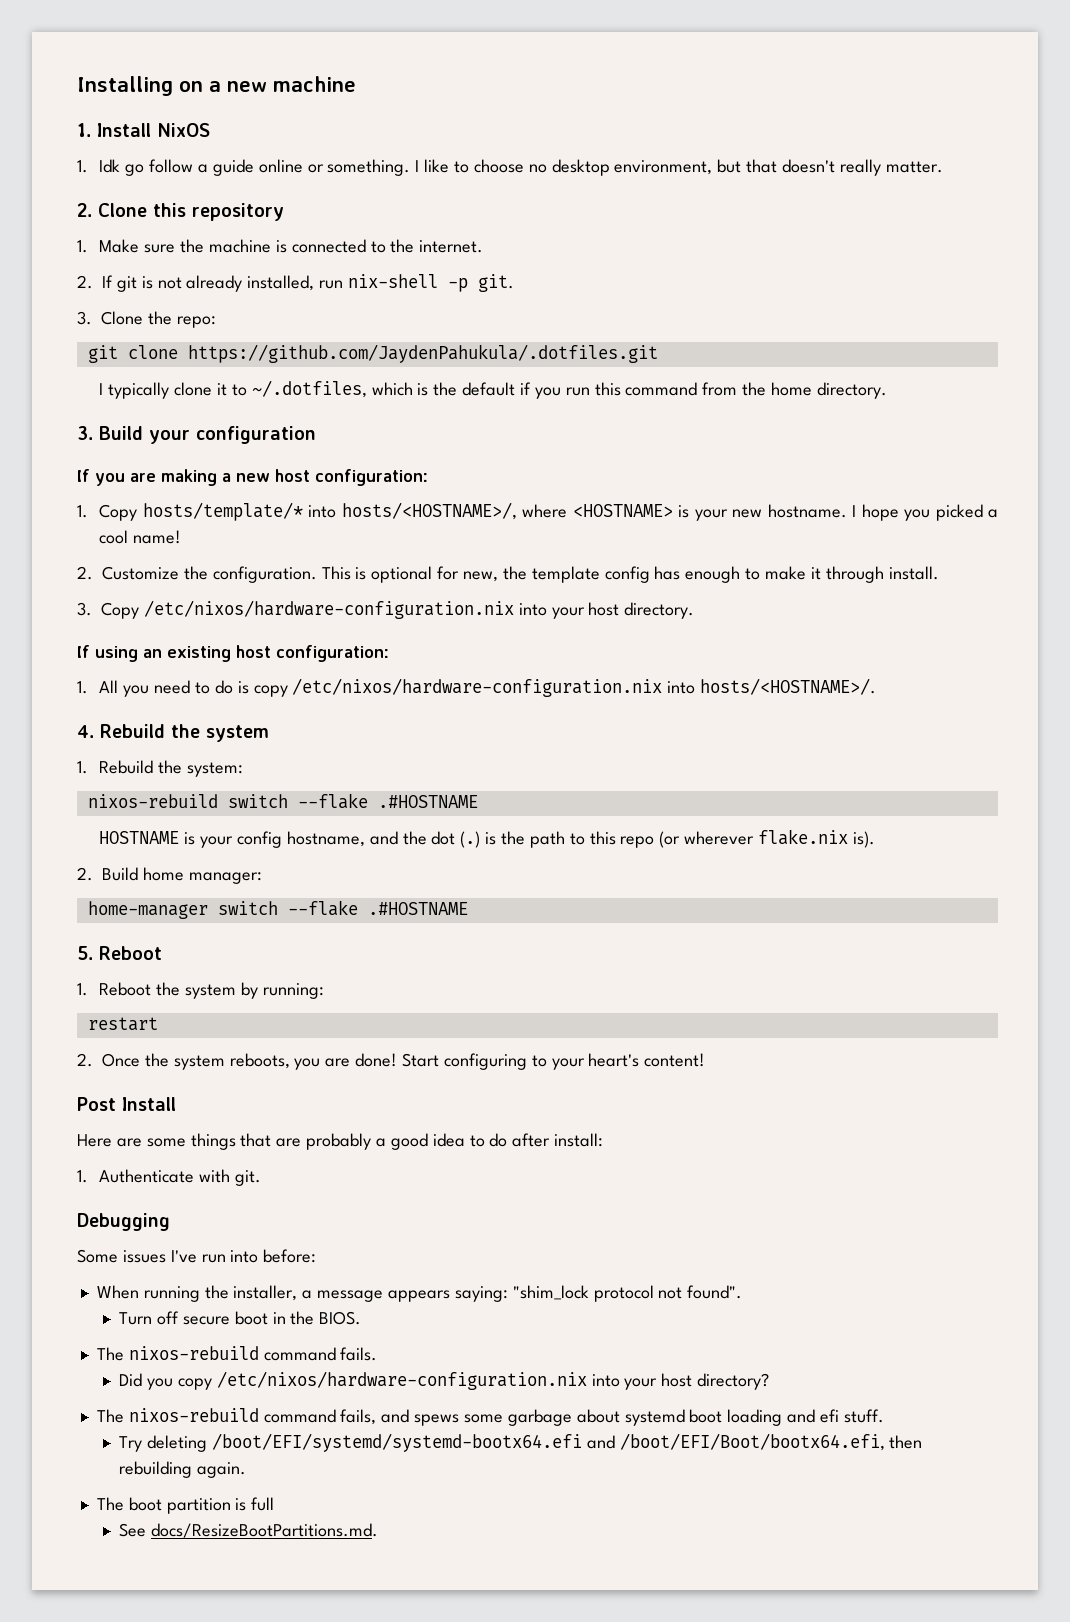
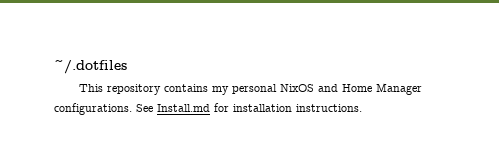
- Installing on a new machine
- 1. Install NixOS
- 1. Idk go follow a guide online or something. I like to choose no desktop environment, but that doesn't really matter.
- 2. Clone this repository
- 1. Make sure the machine is connected to the internet.
- 2. If git is not already installed, run nix-shell -p git.
- 3. Clone the repo:
- git clone https://github.com/JaydenPahukula/.dotfiles.git
- I typically clone it to ~/.dotfiles, which is the default if you run this command from the home directory.
- 3. Build your configuration
- If you are making a new host configuration:
- 1. Copy hosts/template/* into hosts/<HOSTNAME>/, where <HOSTNAME> is your new hostname. I hope you picked a cool name!
- 2. Customize the configuration. This is optional for new, the template config has enough to make it through install.
- 3. Copy /etc/nixos/hardware-configuration.nix into your host directory.
- If using an existing host configuration:
- 1. All you need to do is copy /etc/nixos/hardware-configuration.nix into hosts/<HOSTNAME>/.
- 4. Rebuild the system
- 1. Rebuild the system:
- nixos-rebuild switch --flake .#HOSTNAME
- HOSTNAME is your config hostname, and the dot (.) is the path to this repo (or wherever flake.nix is).
- 2. Build home manager:
- home-manager switch --flake .#HOSTNAME
- 5. Reboot
- 1. Reboot the system by running:
- restart
- 2. Once the system reboots, you are done! Start configuring to your heart's content!
- Post Install
- Here are some things that are probably a good idea to do after install:
- 1. Authenticate with git.
- Debugging
- Some issues I've run into before:
- When running the installer, a message appears saying: "shim_lock protocol not found".
- Turn off secure boot in the BIOS.
- The nixos-rebuild command fails.
- Did you copy /etc/nixos/hardware-configuration.nix into your host directory?
- The nixos-rebuild command fails, and spews some garbage about systemd boot loading and efi stuff.
- Try deleting /boot/EFI/systemd/systemd-bootx64.efi and /boot/EFI/Boot/bootx64.efi, then rebuilding again.
- The boot partition is full
- See docs/ResizeBootPartitions.md.
+ ~/.dotfiles
+ This repository contains my personal NixOS and Home Manager configurations. See Install.md for installation instructions.

